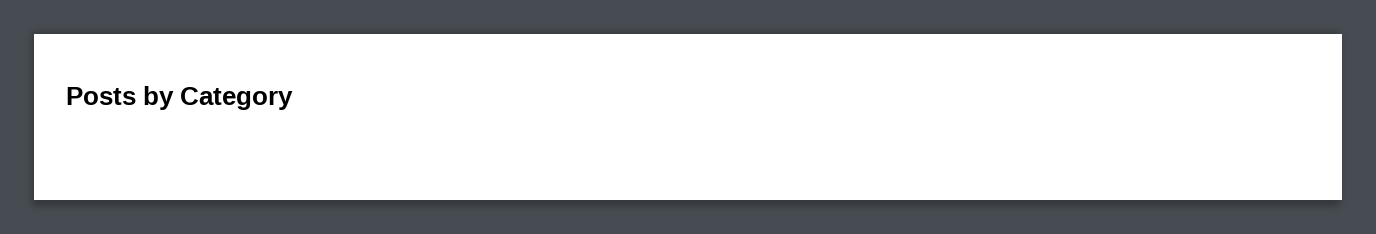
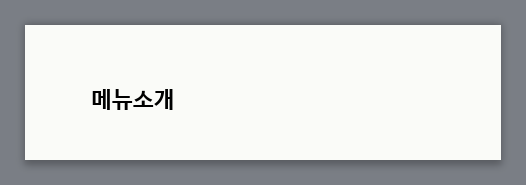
- Posts by Category
+ 메뉴소개

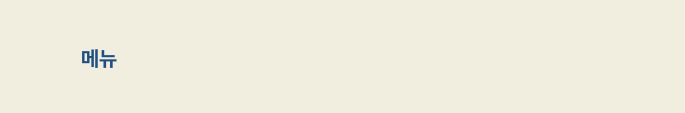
- 메뉴소개
+ 메뉴

